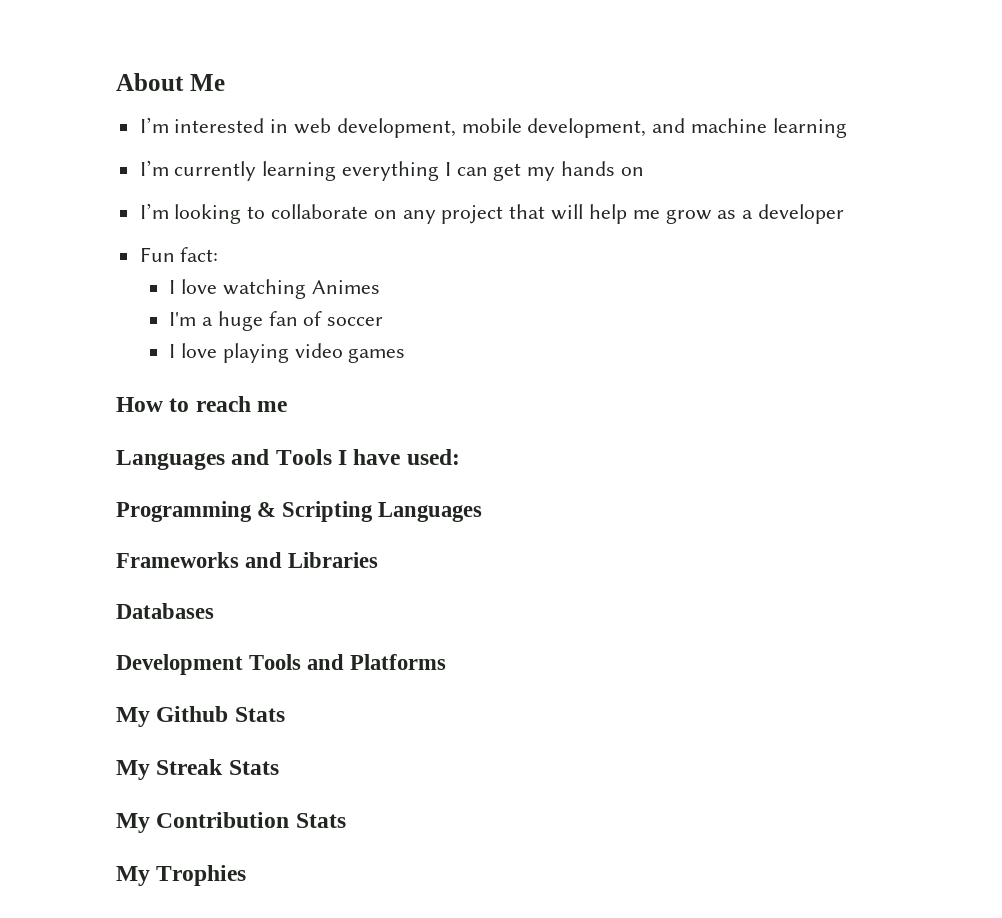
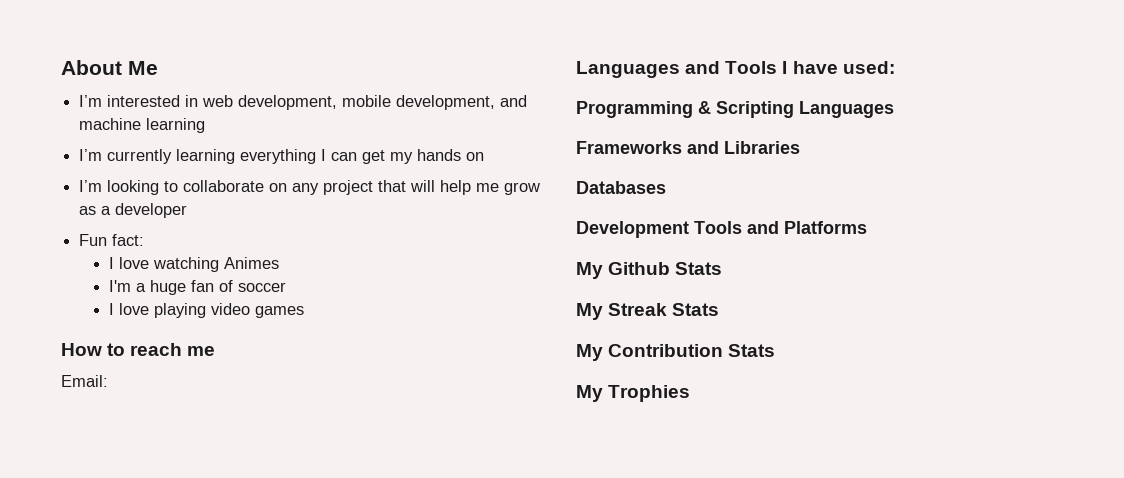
+ Email:

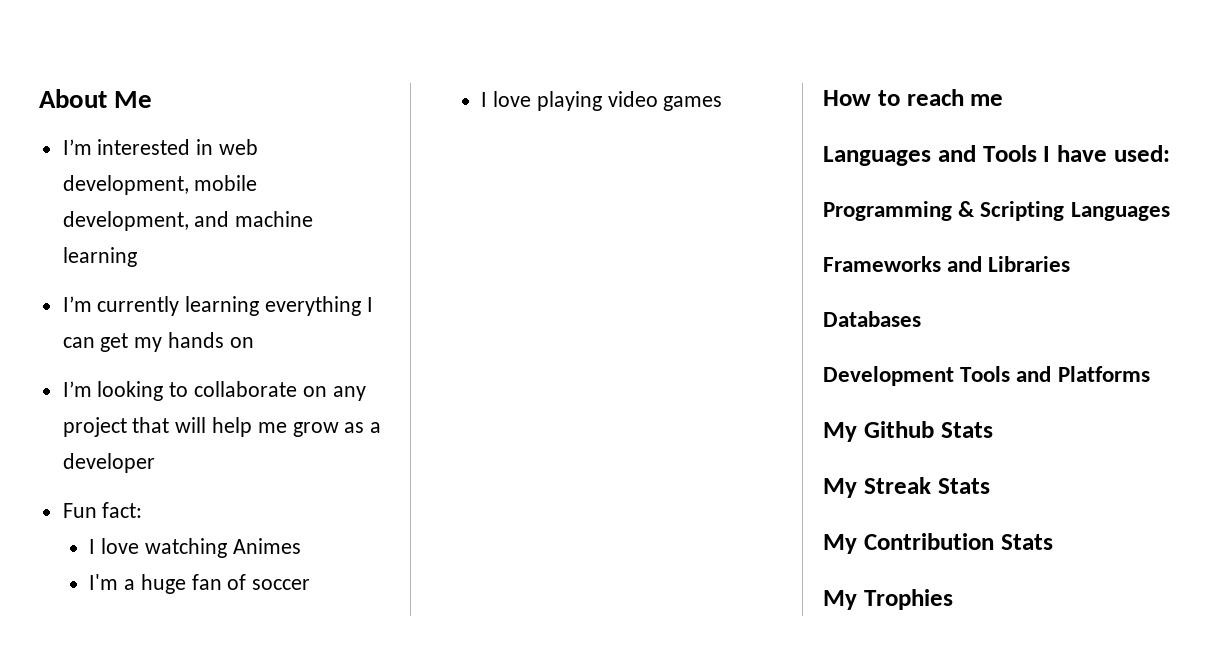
- Email:

